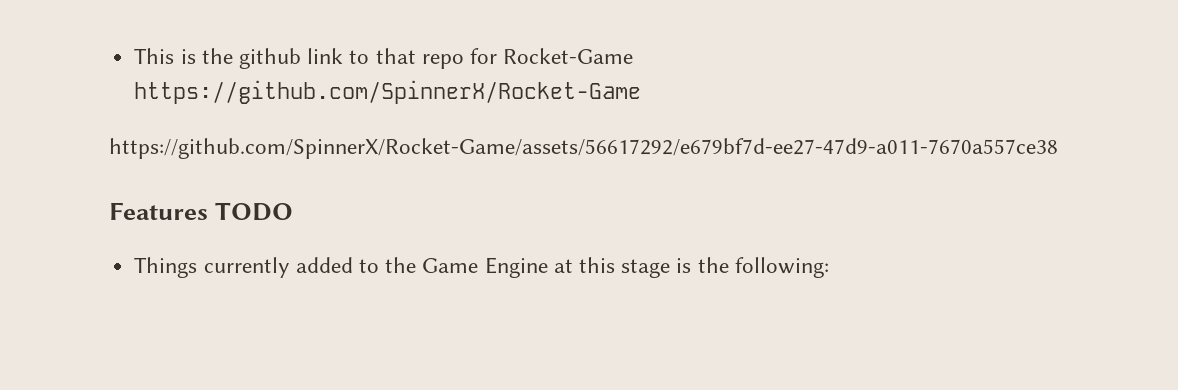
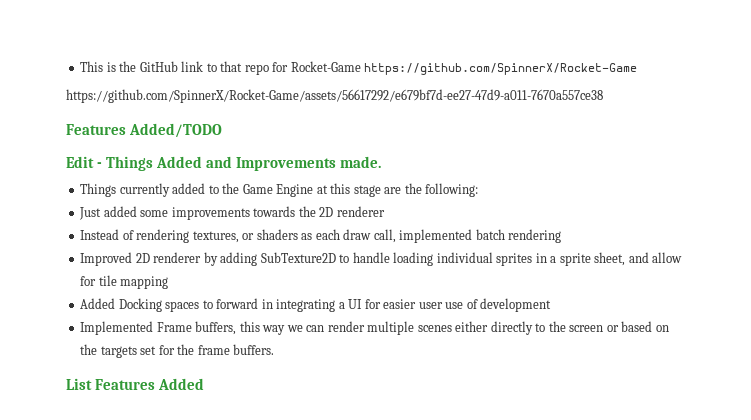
- This is the github link to that repo for Rocket-Game https://github.com/SpinnerX/Rocket-Game
+ This is the GitHub link to that repo for Rocket-Game https://github.com/SpinnerX/Rocket-Game
- Features TODO
+ Features Added/TODO
+ Edit - Things Added and Improvements made.
- Things currently added to the Game Engine at this stage is the following:
+ Things currently added to the Game Engine at this stage are the following:
+ Just added some improvements towards the 2D renderer
+ Instead of rendering textures, or shaders as each draw call, implemented batch rendering
+ Improved 2D renderer by adding SubTexture2D to handle loading individual sprites in a sprite sheet, and allow for tile mapping
+ Added Docking spaces to forward in integrating a UI for easier user use of development
+ Implemented Frame buffers, this way we can render multiple scenes either directly to the screen or based on the targets set for the frame buffers.
+ List Features Added

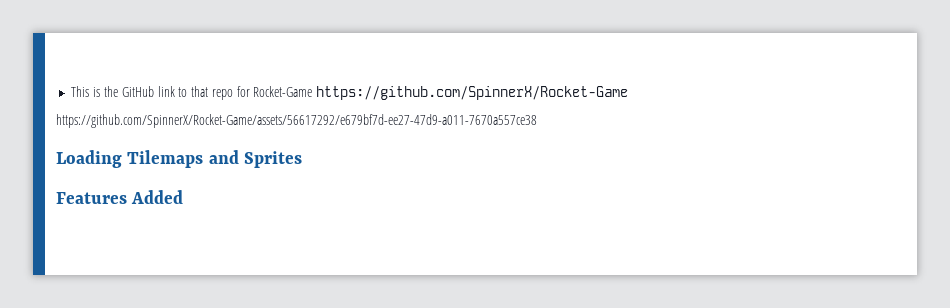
- Features Added/TODO
- Edit - Things Added and Improvements made.
- Things currently added to the Game Engine at this stage are the following:
- Just added some improvements towards the 2D renderer
- Instead of rendering textures, or shaders as each draw call, implemented batch rendering
- Improved 2D renderer by adding SubTexture2D to handle loading individual sprites in a sprite sheet, and allow for tile mapping
- Added Docking spaces to forward in integrating a UI for easier user use of development
- Implemented Frame buffers, this way we can render multiple scenes either directly to the screen or based on the targets set for the frame buffers.
- List Features Added
+ Loading Tilemaps and Sprites
+ Features Added

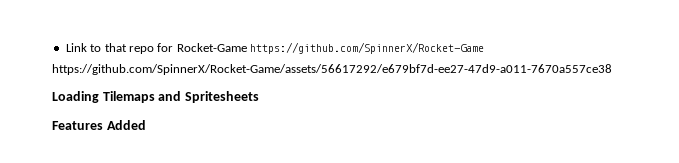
- This is the GitHub link to that repo for Rocket-Game https://github.com/SpinnerX/Rocket-Game
+ Link to that repo for Rocket-Game https://github.com/SpinnerX/Rocket-Game
- Loading Tilemaps and Sprites
+ Loading Tilemaps and Spritesheets

